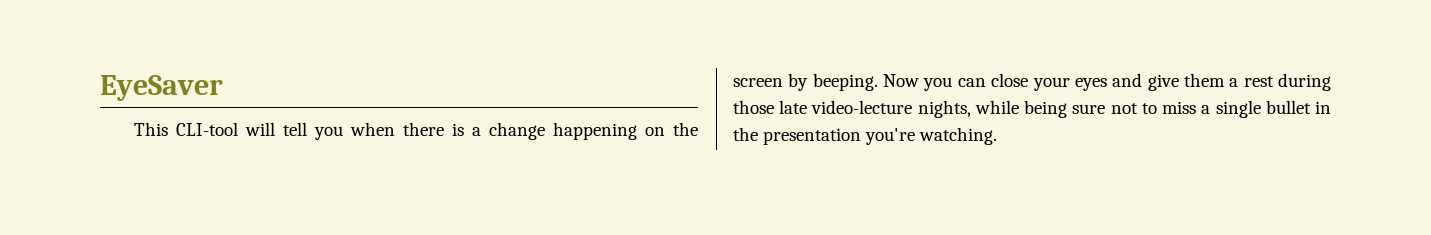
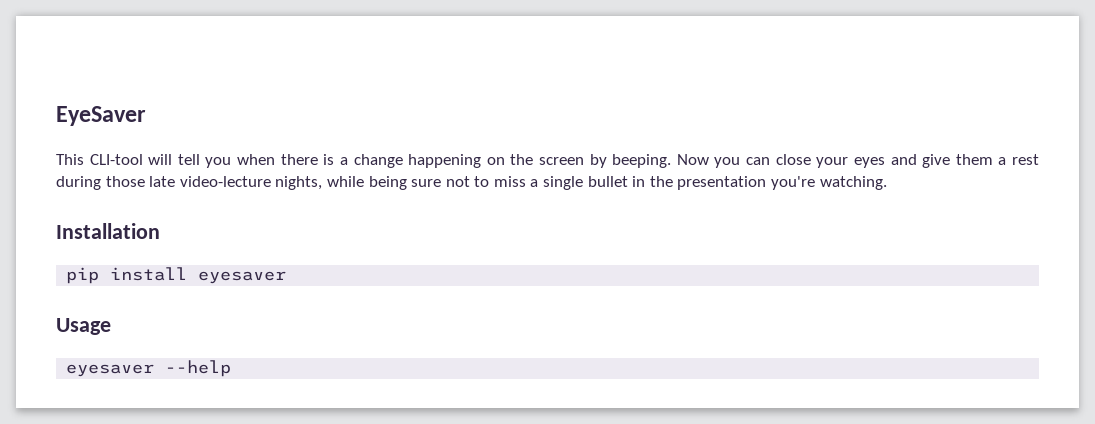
+ Installation
+ pip install eyesaver
+ Usage
+ eyesaver --help

